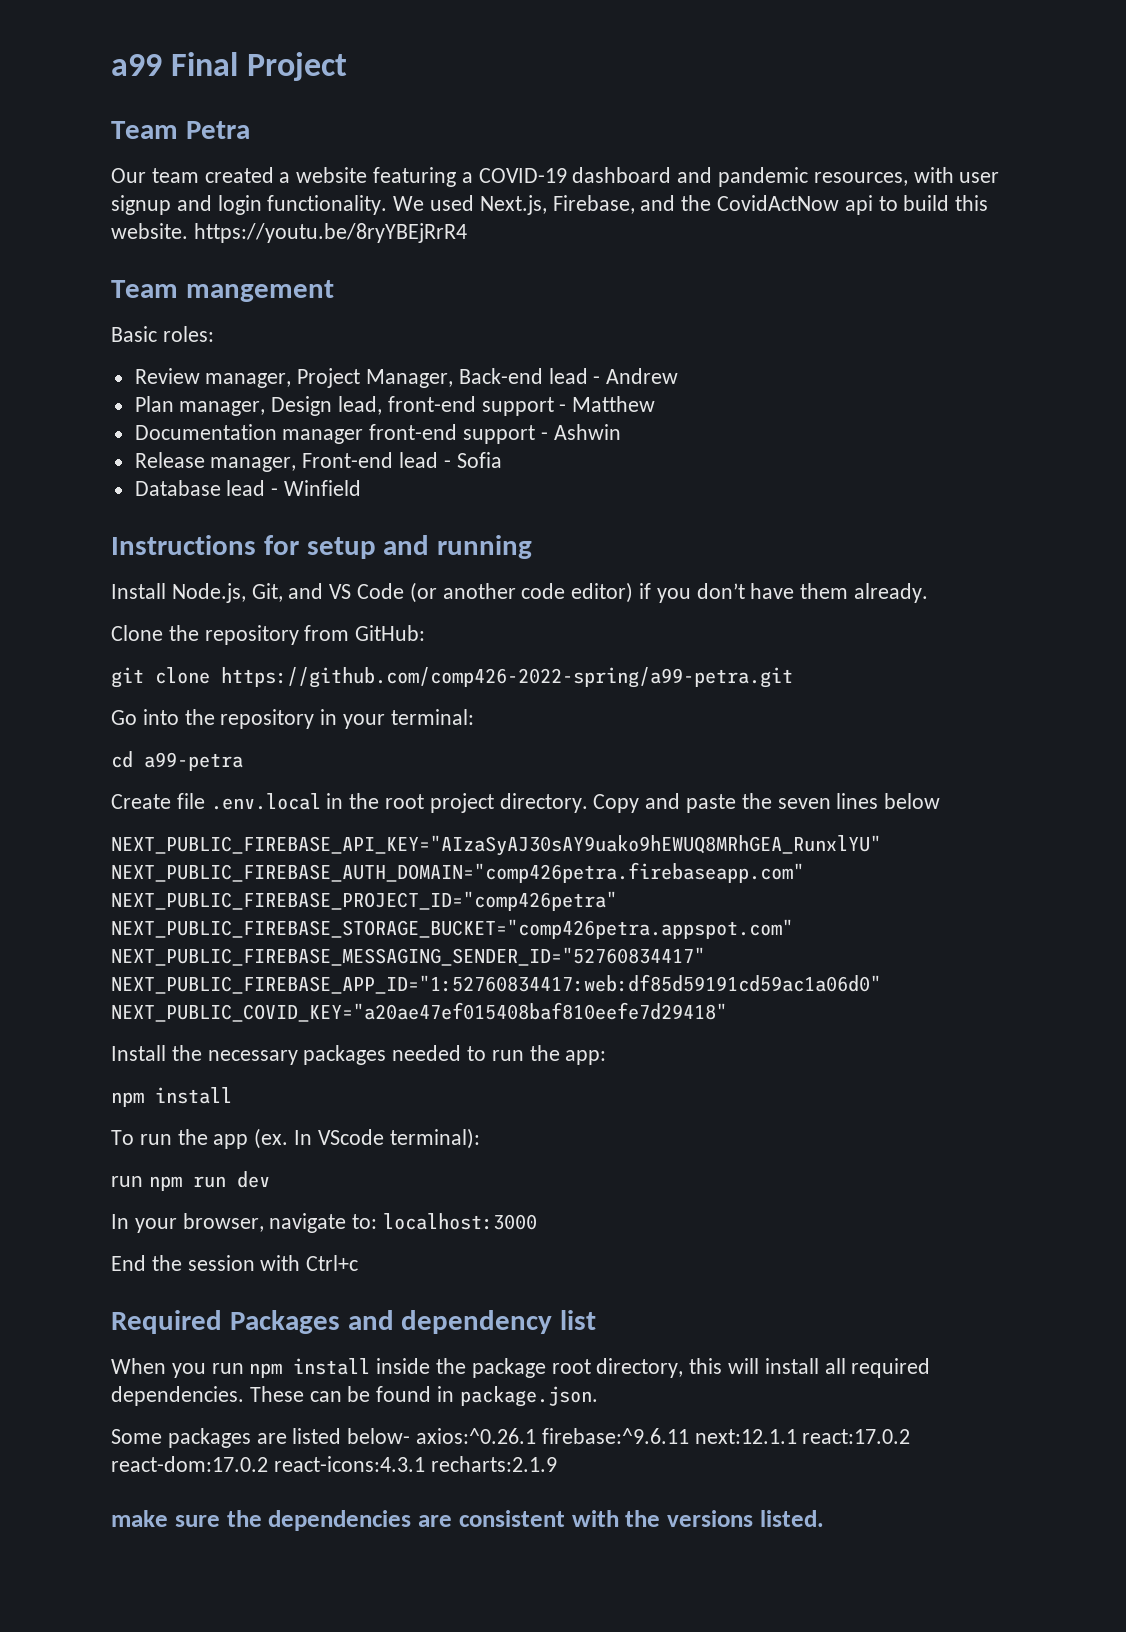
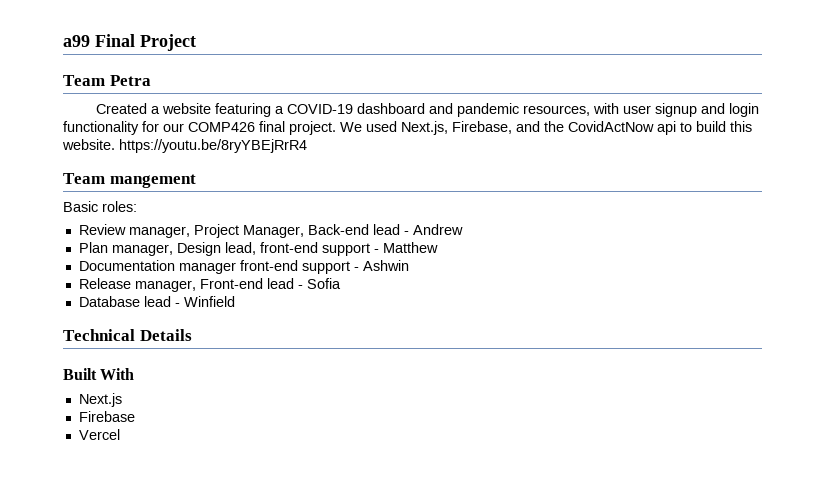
- Our team created a website featuring a COVID-19 dashboard and pandemic resources, with user signup and login functionality.
+ Created a website featuring a COVID-19 dashboard and pandemic resources, with user signup and login functionality for our COMP426 final project.
- Instructions for setup and running
- Install Node.js, Git, and VS Code (or another code editor) if you don’t have them already.
- Clone the repository from GitHub:
- git clone https://github.com/comp426-2022-spring/a99-petra.git
- Go into the repository in your terminal:
- cd a99-petra
- Create file .env.local in the root project directory. Copy and paste the seven lines below
- NEXT_PUBLIC_FIREBASE_API_KEY="AIzaSyAJ30sAY9uako9hEWUQ8MRhGEA_RunxlYU" NEXT_PUBLIC_FIREBASE_AUTH_DOMAIN="comp426petra.firebaseapp.com" NEXT_PUBLIC_FIREBASE_PROJECT_ID="comp426petra" NEXT_PUBLIC_FIREBASE_STORAGE_BUCKET="comp426petra.appspot.com" NEXT_PUBLIC_FIREBASE_MESSAGING_SENDER_ID="52760834417" NEXT_PUBLIC_FIREBASE_APP_ID="1:52760834417:web:df85d59191cd59ac1a06d0" NEXT_PUBLIC_COVID_KEY="a20ae47ef015408baf810eefe7d29418"
- Install the necessary packages needed to run the app:
- npm install
- To run the app (ex. In VScode terminal):
- run npm run dev
- In your browser, navigate to: localhost:3000
- End the session with Ctrl+c
- Required Packages and dependency list
- When you run npm install inside the package root directory, this will install all required dependencies. These can be found in package.json.
- Some packages are listed below- axios:^0.26.1 firebase:^9.6.11 next:12.1.1 react:17.0.2 react-dom:17.0.2 react-icons:4.3.1 recharts:2.1.9
- make sure the dependencies are consistent with the versions listed.
+ Technical Details
+ Built With
+ Next.js
+ Firebase
+ Vercel

